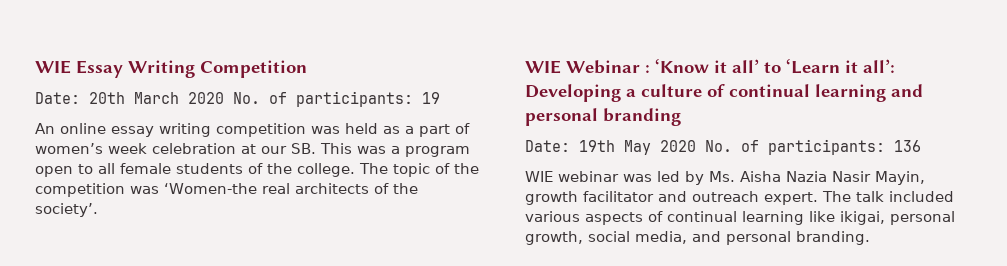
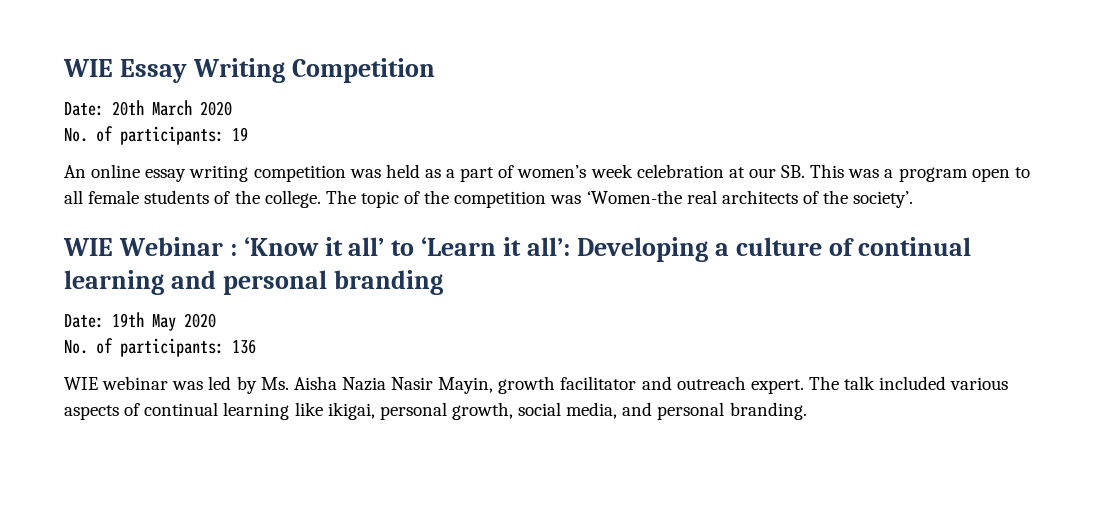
- Date: 20th March 2020 No. of participants: 19
+ Date: 20th March 2020
+ No. of participants: 19
- Date: 19th May 2020 No. of participants: 136
+ Date: 19th May 2020
+ No. of participants: 136

